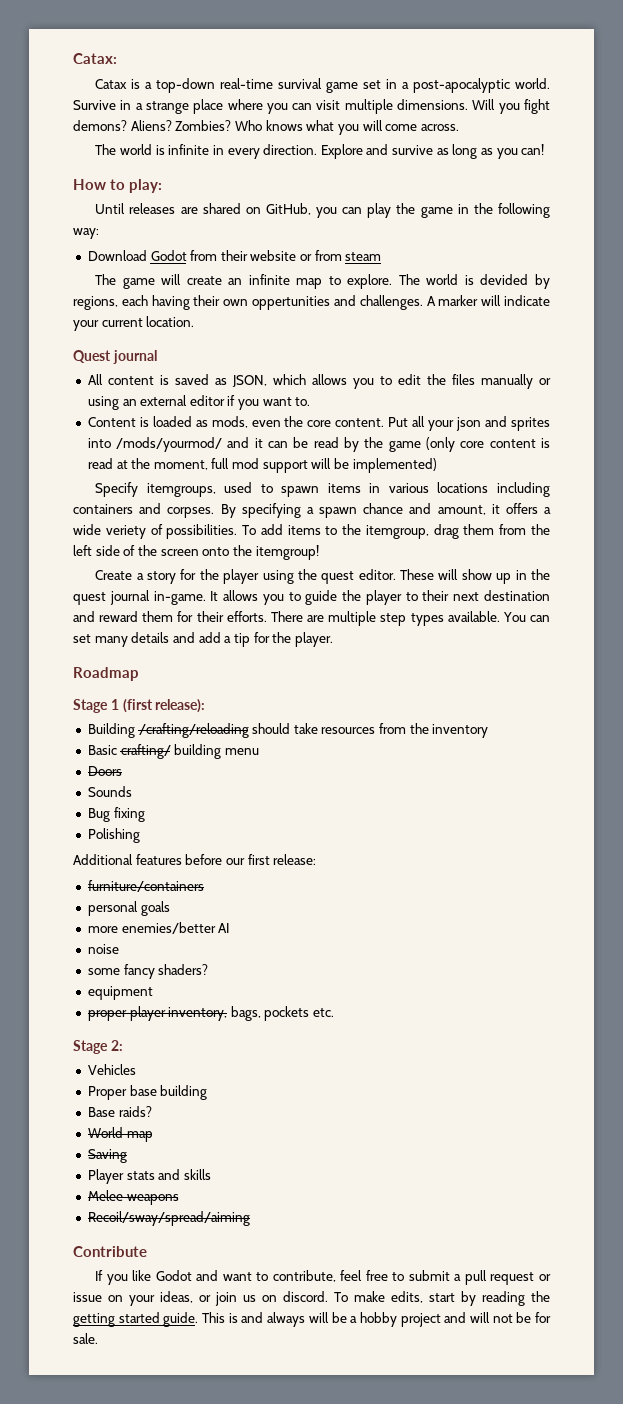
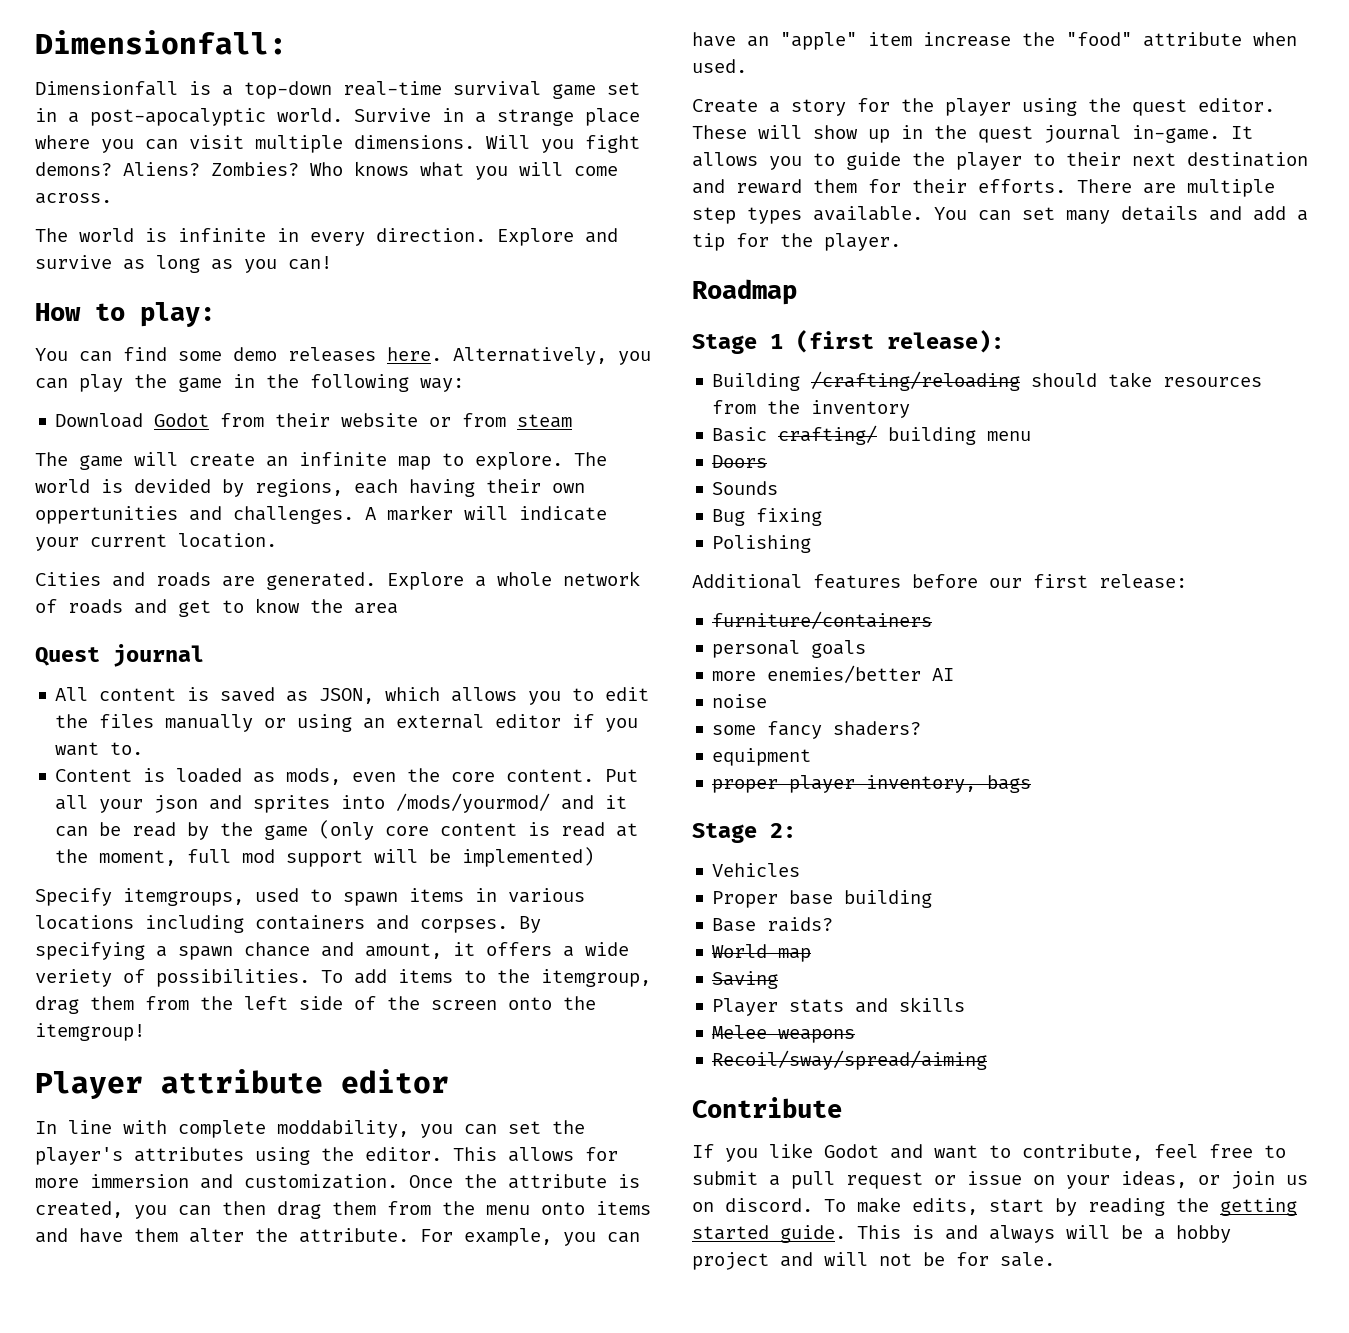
- Catax:
- Catax is a top-down real-time survival game set in a post-apocalyptic world.
+ Dimensionfall:
+ Dimensionfall is a top-down real-time survival game set in a post-apocalyptic world.
- Until releases are shared on GitHub, you can play the game in the following way:
+ You can find some demo releases here. Alternatively, you can play the game in the following way:
+ Cities and roads are generated. Explore a whole network of roads and get to know the area
+ Player attribute editor
+ In line with complete moddability, you can set the player's attributes using the editor. This allows for more immersion and customization. Once the attribute is created, you can then drag them from the menu onto items and have them alter the attribute. For example, you can have an "apple" item increase the "food" attribute when used.
- proper player inventory, bags, pockets etc.
+ proper player inventory, bags

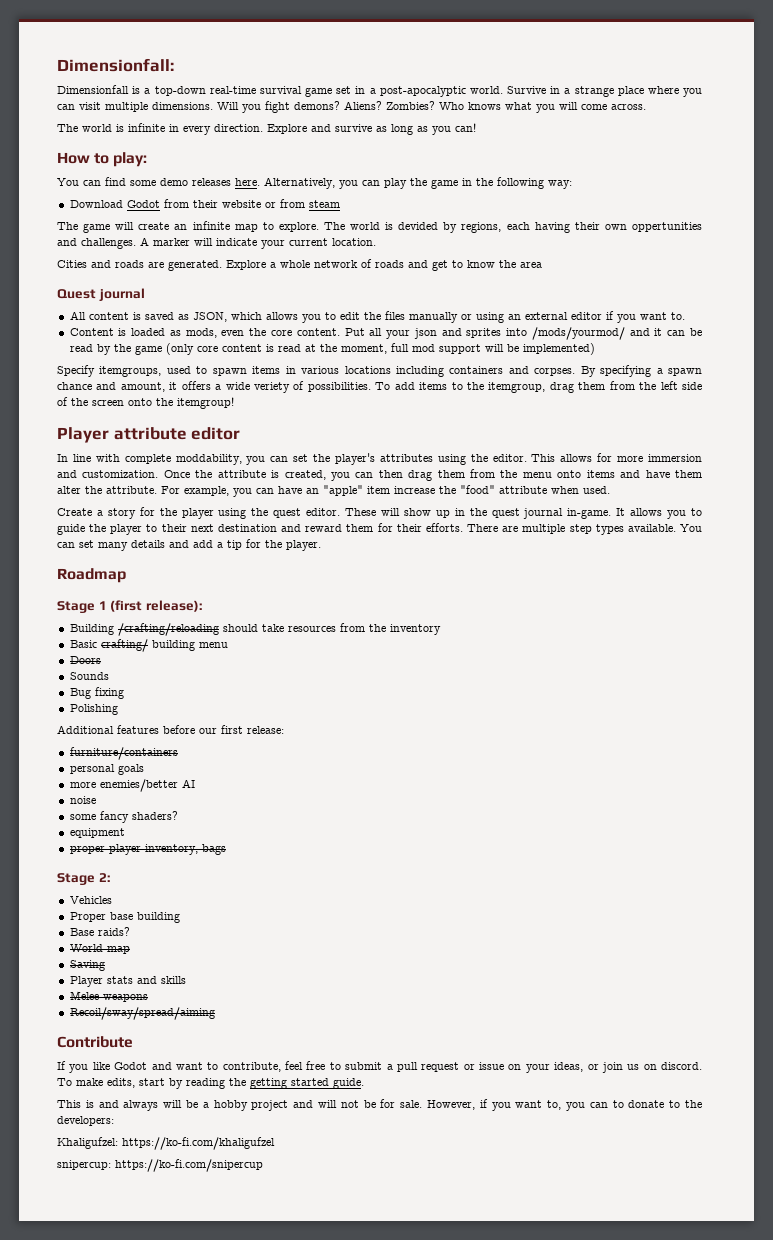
- To make edits, start by reading the getting started guide. This is and always will be a hobby project and will not be for sale.
+ To make edits, start by reading the getting started guide.
+ This is and always will be a hobby project and will not be for sale.
+ However, if you want to, you can to donate to the developers:
+ Khaligufzel: https://ko-fi.com/khaligufzel
+ snipercup: https://ko-fi.com/snipercup

